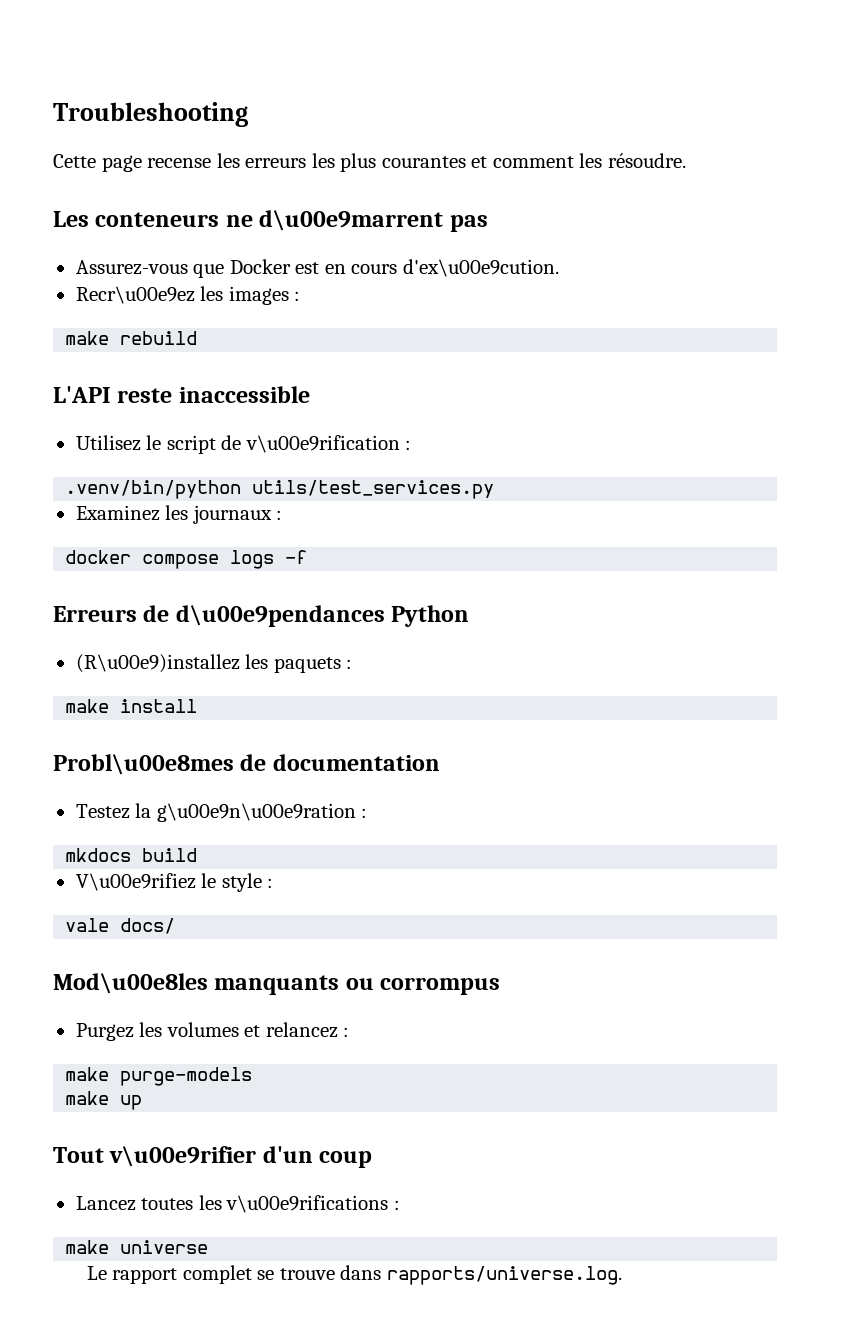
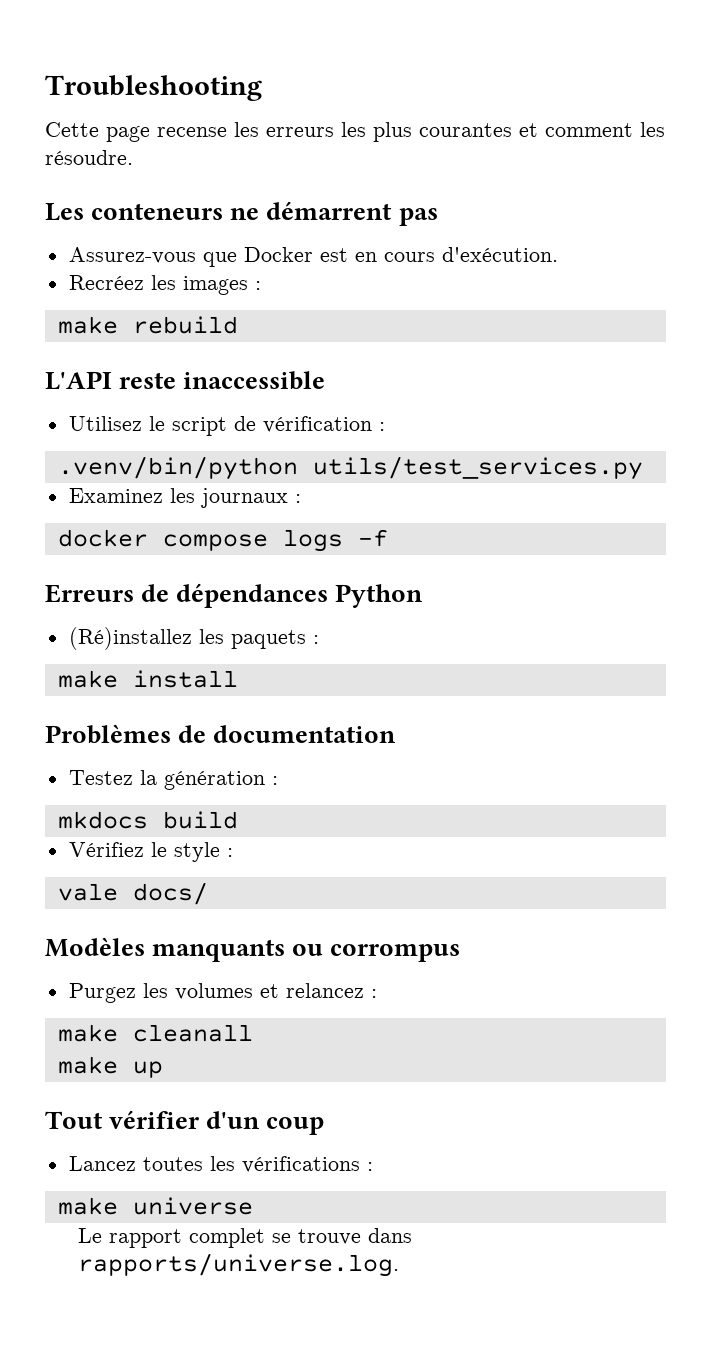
- Les conteneurs ne d\u00e9marrent pas
+ Les conteneurs ne démarrent pas
- Assurez-vous que Docker est en cours d'ex\u00e9cution.
- Recr\u00e9ez les images :
+ Assurez-vous que Docker est en cours d'exécution.
+ Recréez les images :
- Utilisez le script de v\u00e9rification :
+ Utilisez le script de vérification :
- Erreurs de d\u00e9pendances Python
+ Erreurs de dépendances Python
- (R\u00e9)installez les paquets :
+ (Ré)installez les paquets :
- Probl\u00e8mes de documentation
+ Problèmes de documentation
- Testez la g\u00e9n\u00e9ration :
+ Testez la génération :
- V\u00e9rifiez le style :
+ Vérifiez le style :
- Mod\u00e8les manquants ou corrompus
+ Modèles manquants ou corrompus
- make purge-models
+ make cleanall
- Tout v\u00e9rifier d'un coup
+ Tout vérifier d'un coup
- Lancez toutes les v\u00e9rifications :
+ Lancez toutes les vérifications :

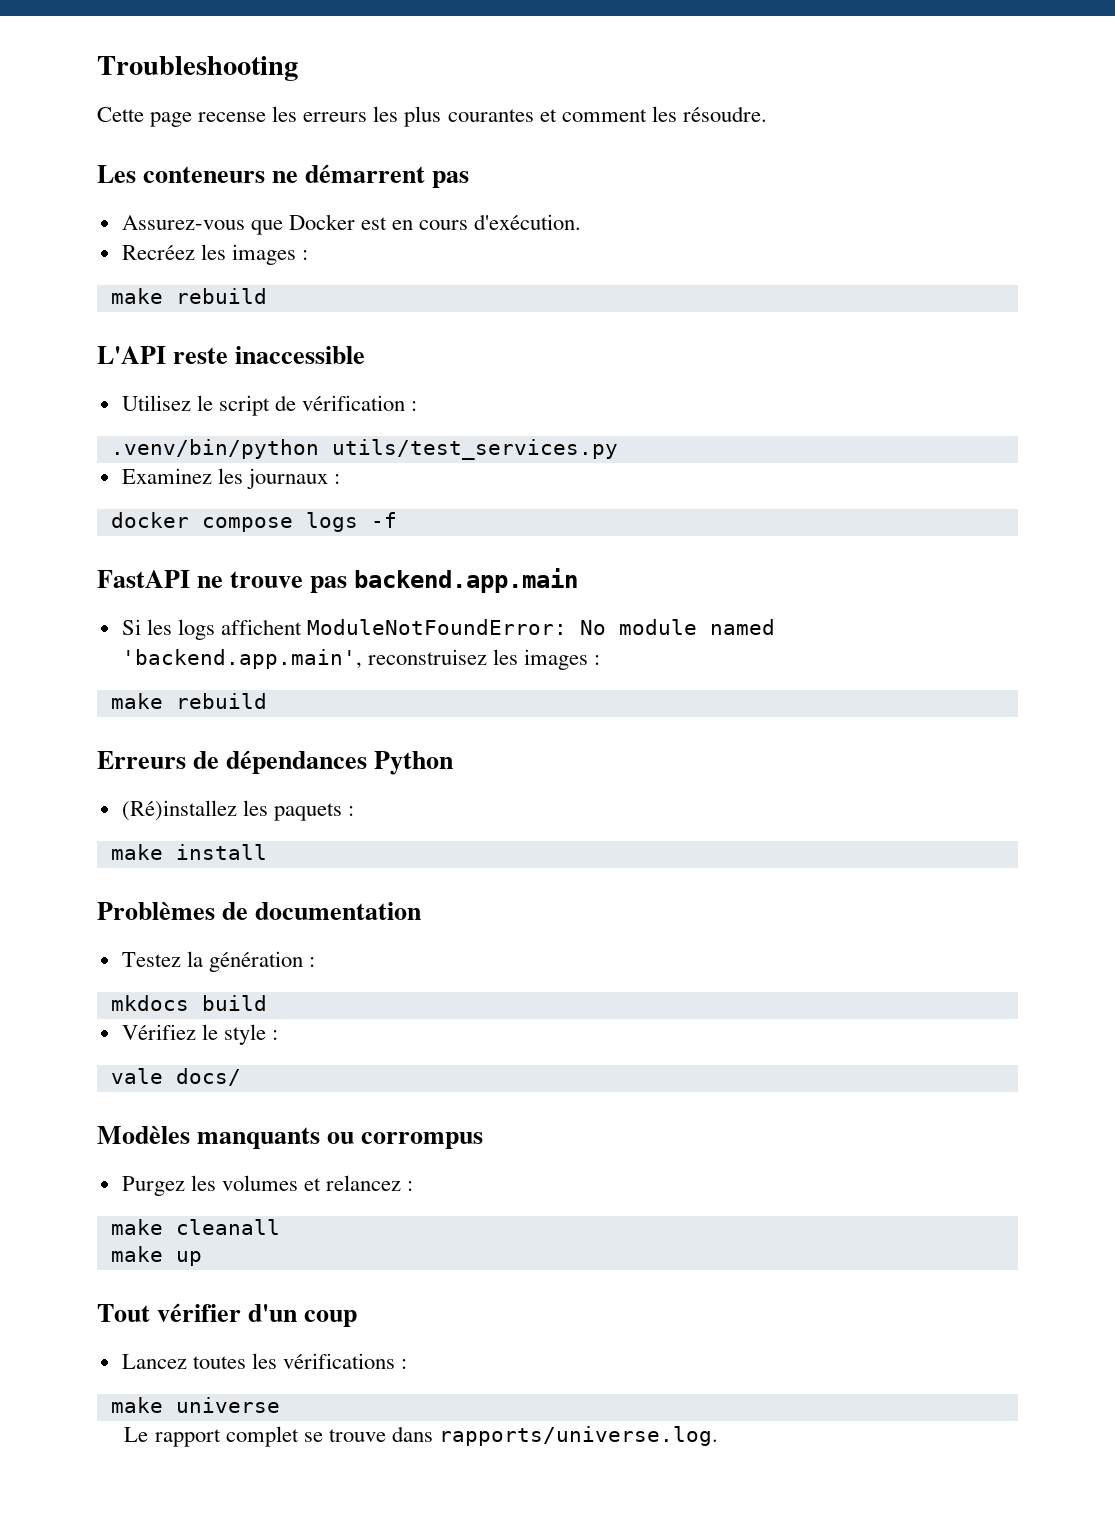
+ FastAPI ne trouve pas backend.app.main
+ Si les logs affichent ModuleNotFoundError: No module named 'backend.app.main', reconstruisez les images :
+ make rebuild

